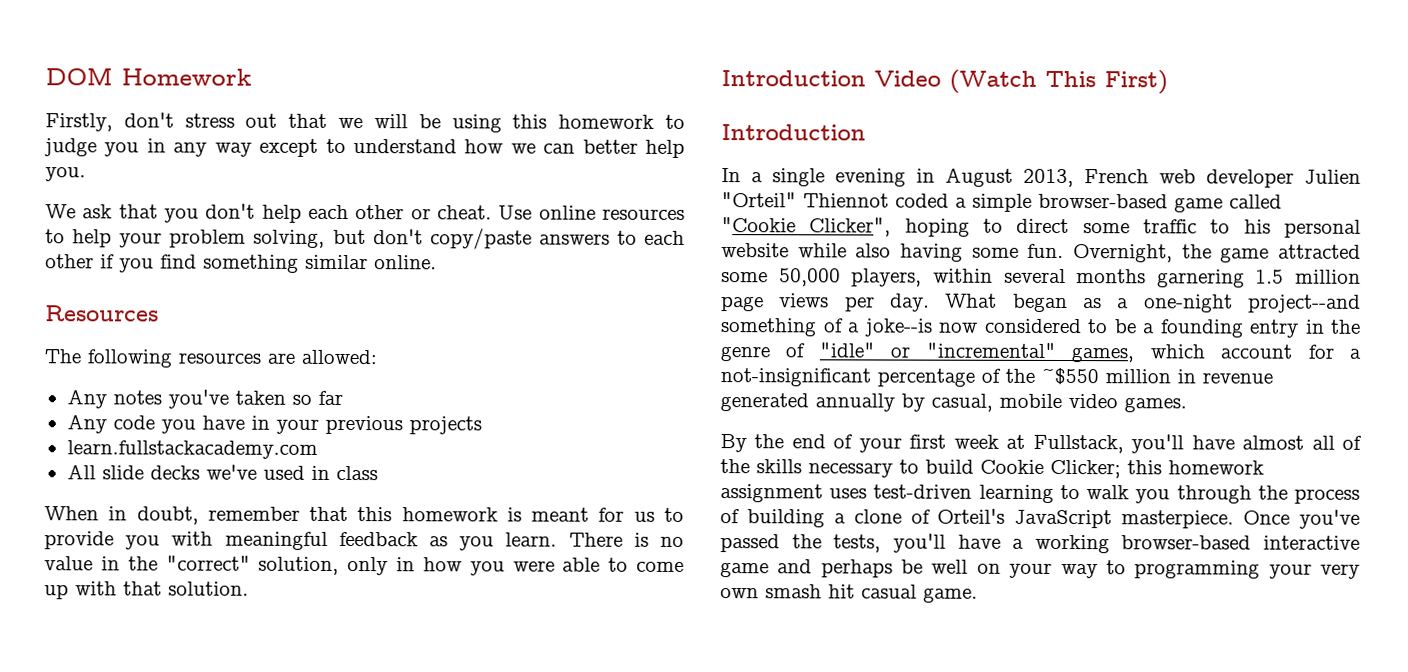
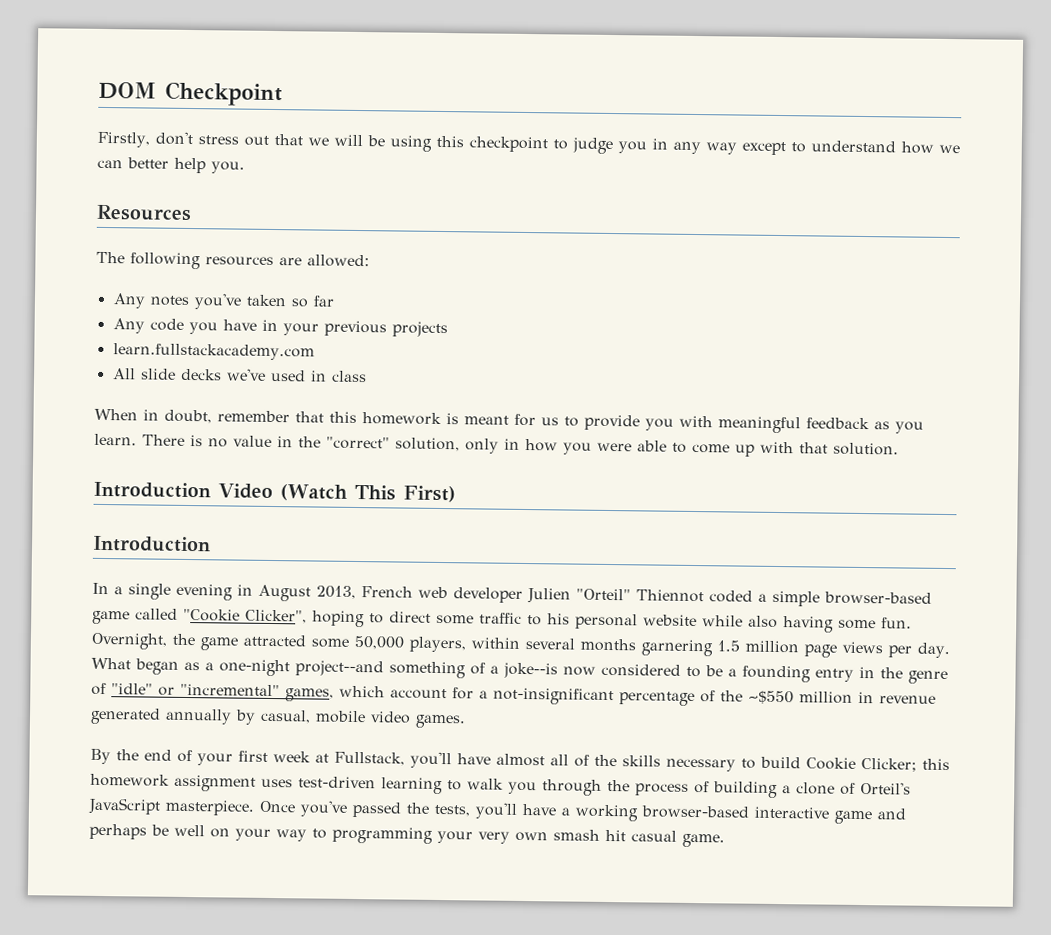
- DOM Homework
+ DOM Checkpoint
- Firstly, don't stress out that we will be using this homework to judge you in any way except to understand how we can better help you.
+ Firstly, don't stress out that we will be using this checkpoint to judge you in any way except to understand how we can better help you.
- We ask that you don't help each other or cheat. Use online resources to help your problem solving, but don't copy/paste answers to each other if you find something similar online.

